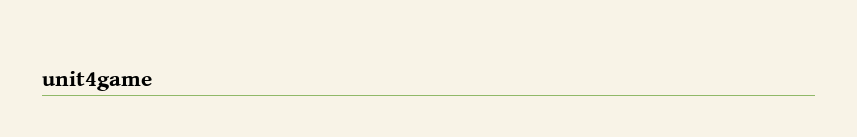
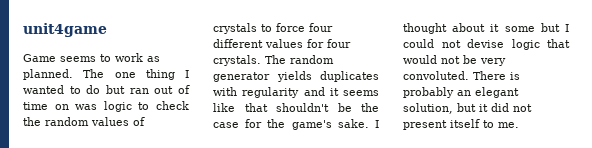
+ Game seems to work as planned. The one thing I wanted to do but ran out of time on was logic to check the random values of crystals to force four different values for four crystals. The random generator yields duplicates with regularity and it seems like that shouldn't be the case for the game's sake. I thought about it some but I could not devise logic that would not be very convoluted. There is probably an elegant solution, but it did not present itself to me.

